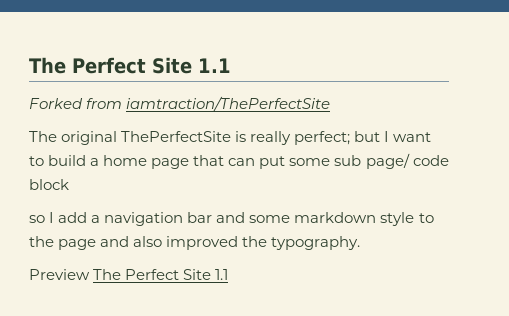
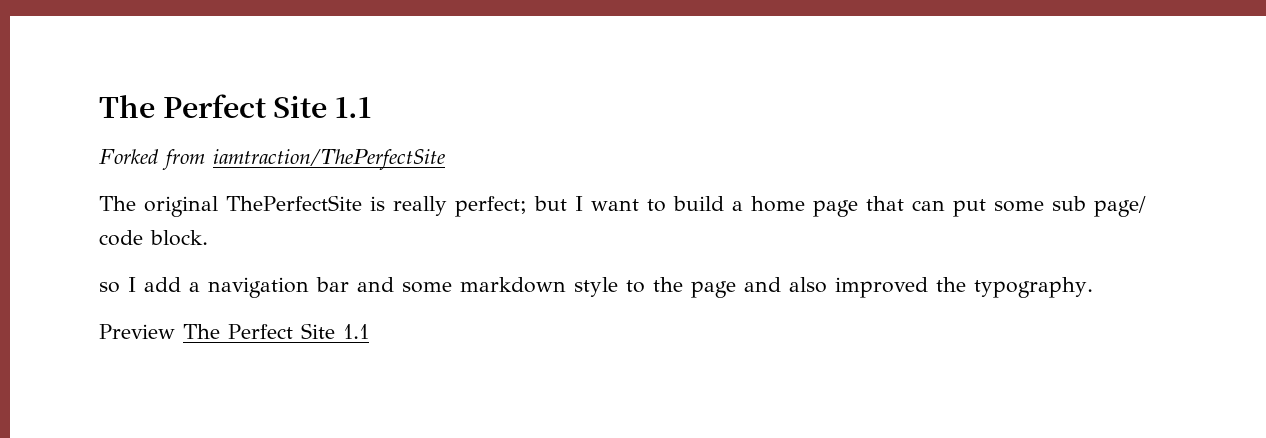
- The original ThePerfectSite is really perfect; but I want to build a home page that can put some sub page/ code block
+ The original ThePerfectSite is really perfect; but I want to build a home page that can put some sub page/ code block.

